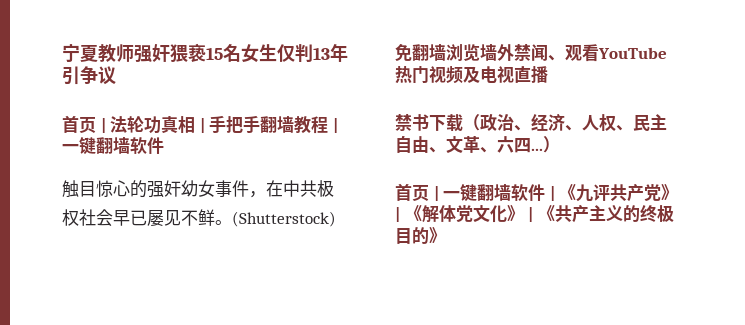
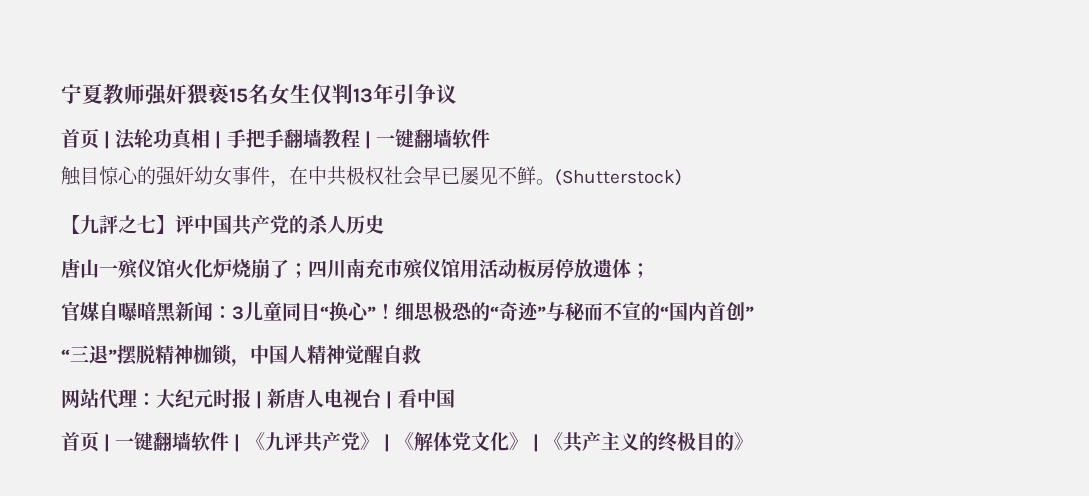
- 免翻墙浏览墙外禁闻、观看YouTube热门视频及电视直播
- 禁书下载（政治、经济、人权、民主自由、文革、六四...）
+ 【九評之七】评中国共产党的杀人历史
+ 唐山一殡仪馆火化炉烧崩了；四川南充市殡仪馆用活动板房停放遗体；
+ 官媒自曝暗黑新闻：3儿童同日“换心”！细思极恐的“奇迹”与秘而不宣的“国内首创”
+ “三退”摆脱精神枷锁，中国人精神觉醒自救
+ 网站代理：大纪元时报 | 新唐人电视台 | 看中国

